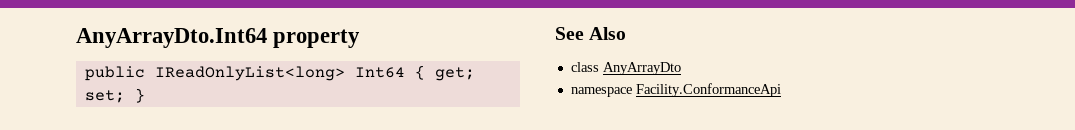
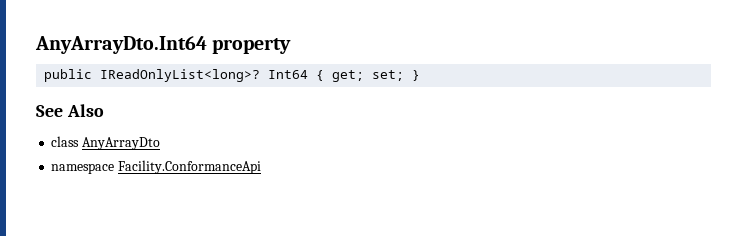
- public IReadOnlyList<long> Int64 { get; set; }
+ public IReadOnlyList<long>? Int64 { get; set; }

